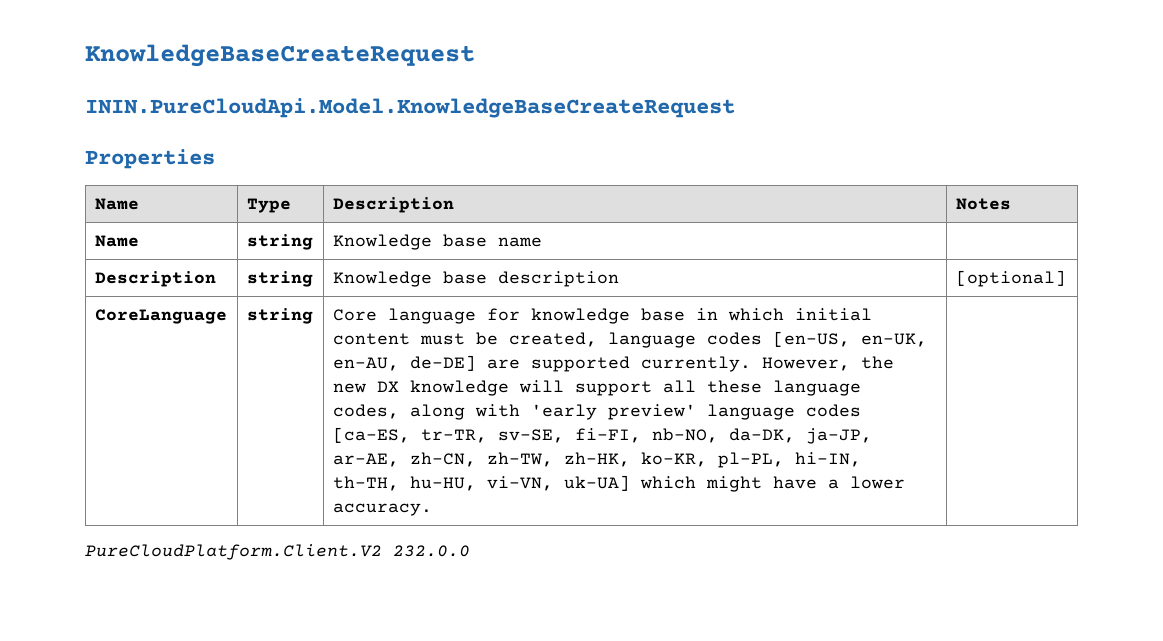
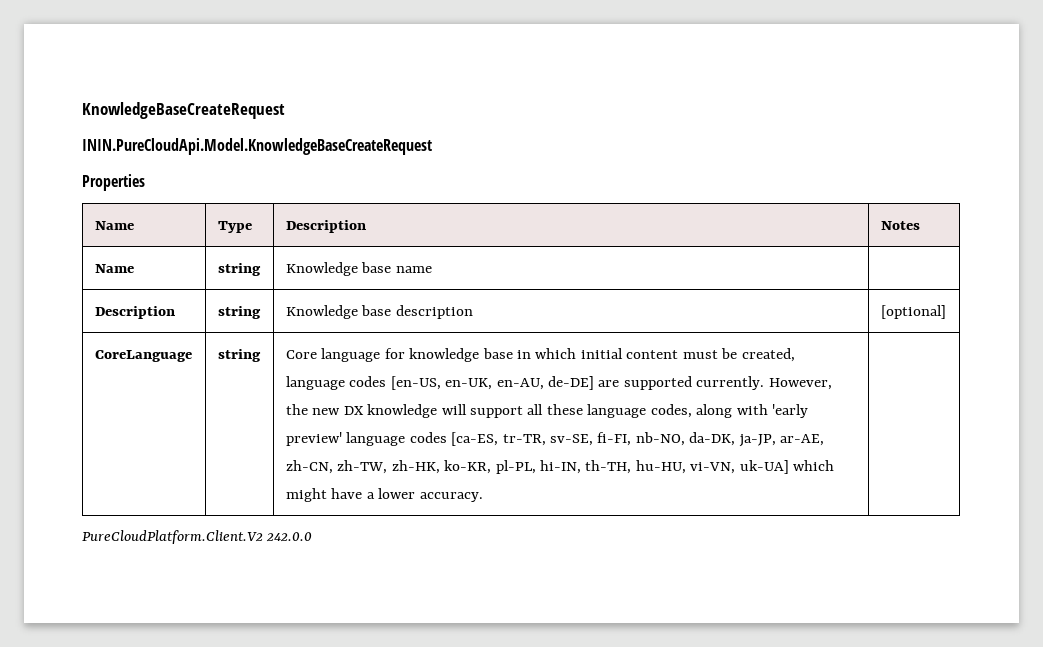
- PureCloudPlatform.Client.V2 232.0.0
+ PureCloudPlatform.Client.V2 242.0.0

